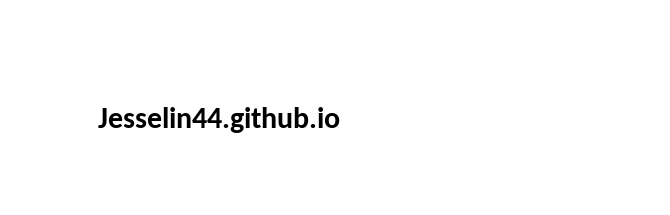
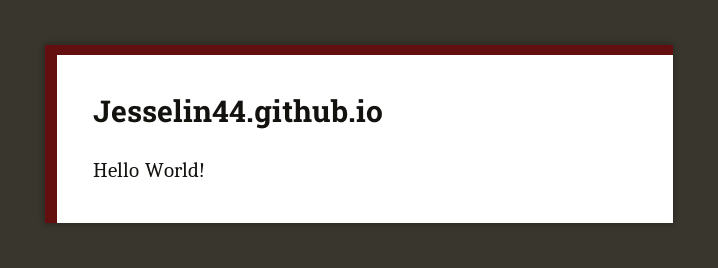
+ Hello World!

